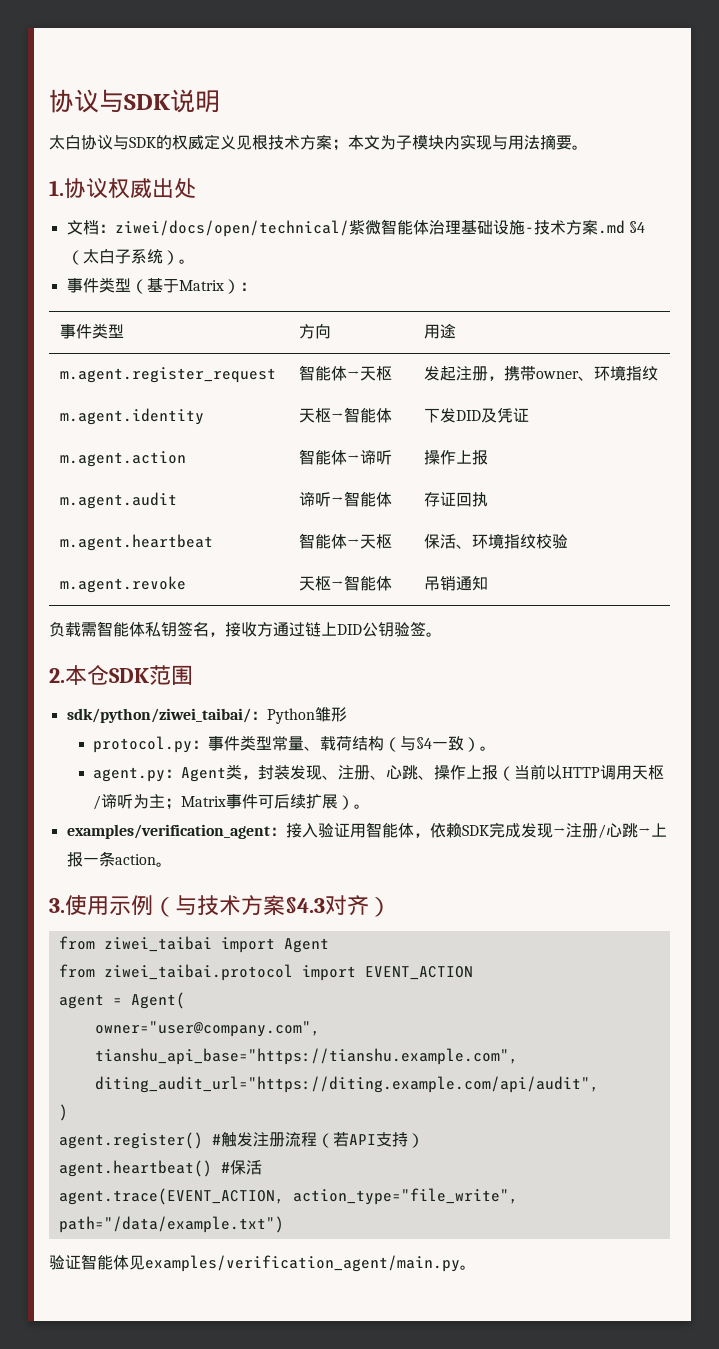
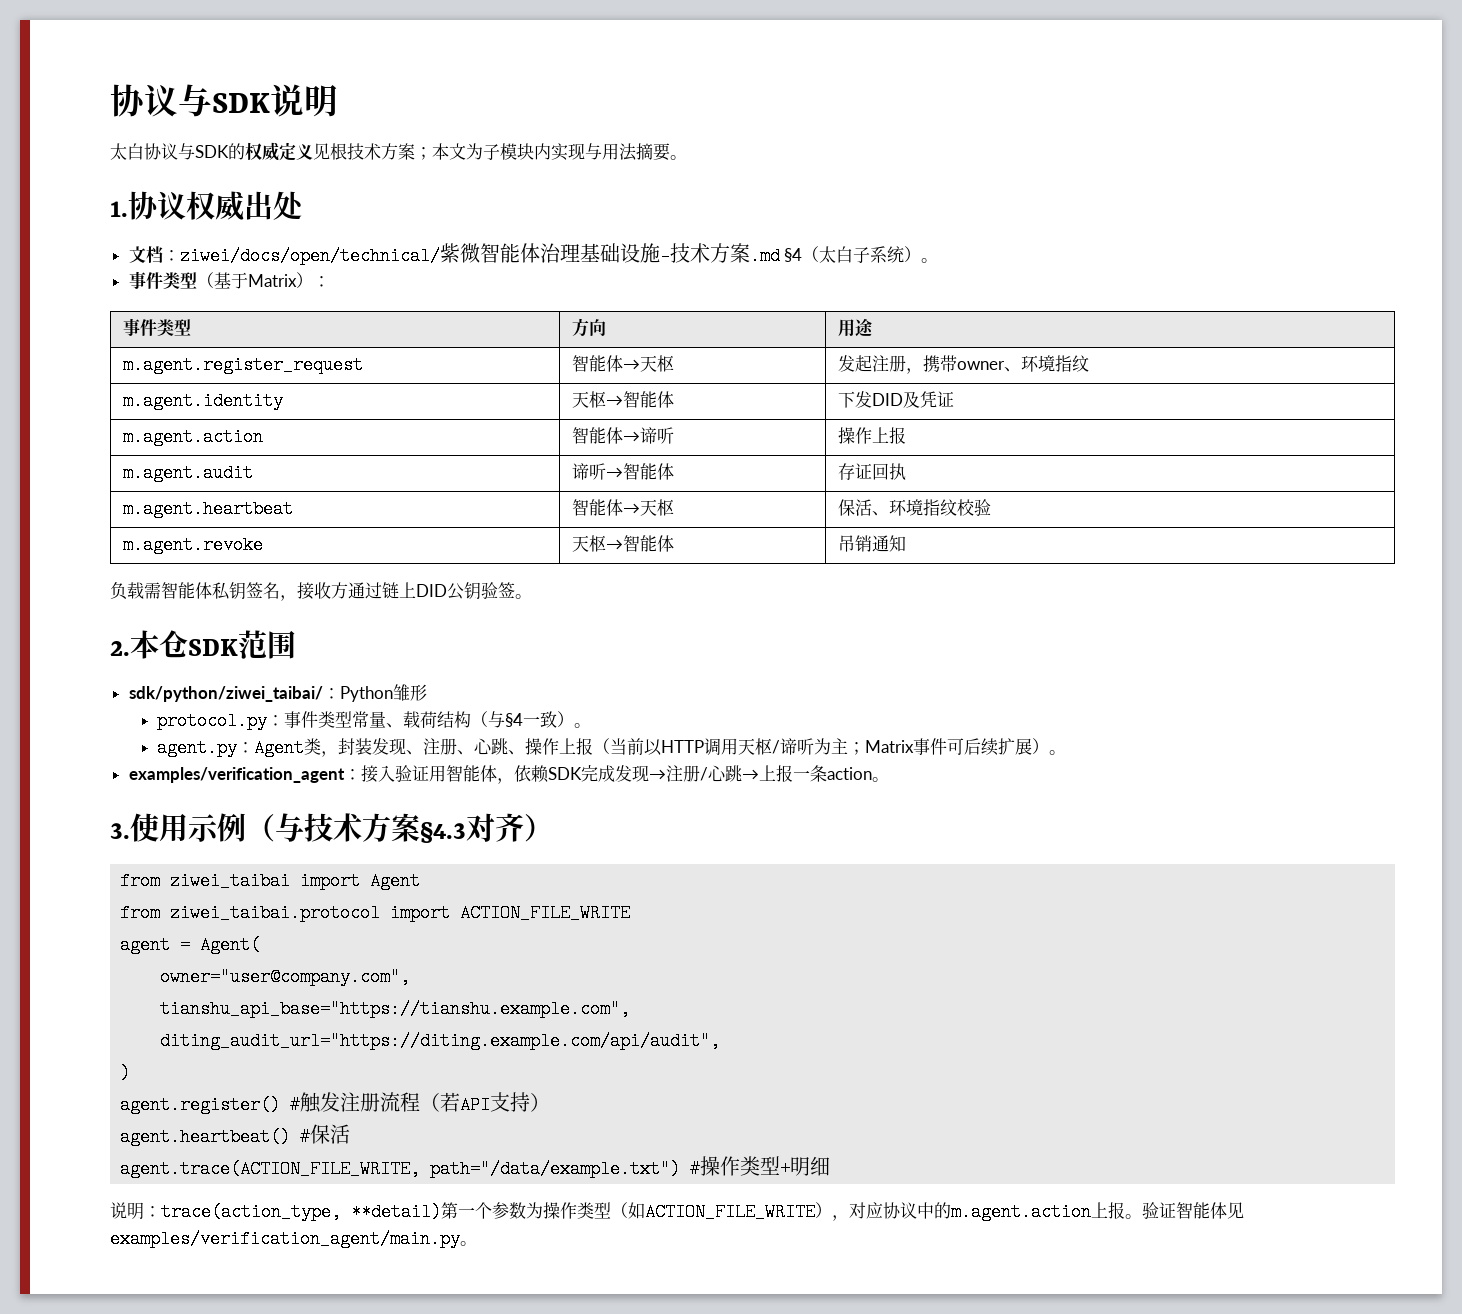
- from ziwei_taibai.protocol import EVENT_ACTION
+ from ziwei_taibai.protocol import ACTION_FILE_WRITE
- agent.trace(EVENT_ACTION, action_type="file_write", path="/data/example.txt")
- 验证智能体见examples/verification_agent/main.py。
+ agent.trace(ACTION_FILE_WRITE, path="/data/example.txt") #操作类型+明细
+ 说明：trace(action_type, **detail)第一个参数为操作类型（如ACTION_FILE_WRITE），对应协议中的m.agent.action上报。验证智能体见examples/verification_agent/main.py。

